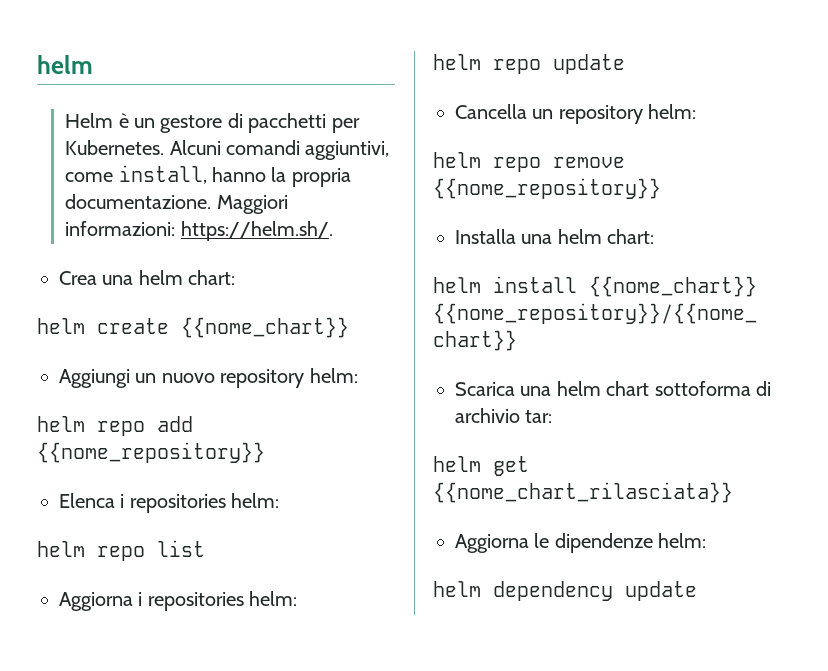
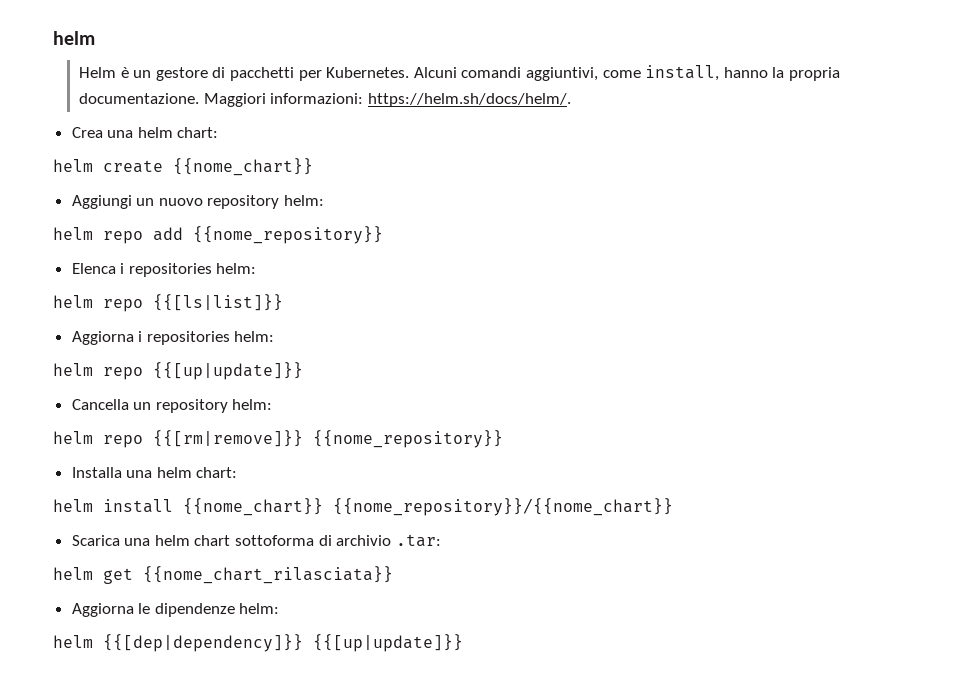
- Maggiori informazioni: https://helm.sh/.
+ Maggiori informazioni: https://helm.sh/docs/helm/.
- helm repo list
+ helm repo {{[ls|list]}}
- helm repo update
+ helm repo {{[up|update]}}
- helm repo remove {{nome_repository}}
+ helm repo {{[rm|remove]}} {{nome_repository}}
- Scarica una helm chart sottoforma di archivio tar:
+ Scarica una helm chart sottoforma di archivio .tar:
- helm dependency update
+ helm {{[dep|dependency]}} {{[up|update]}}

